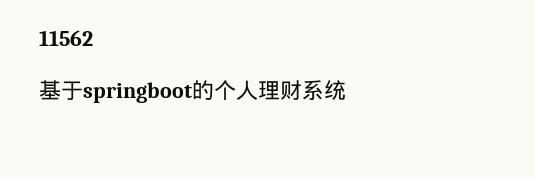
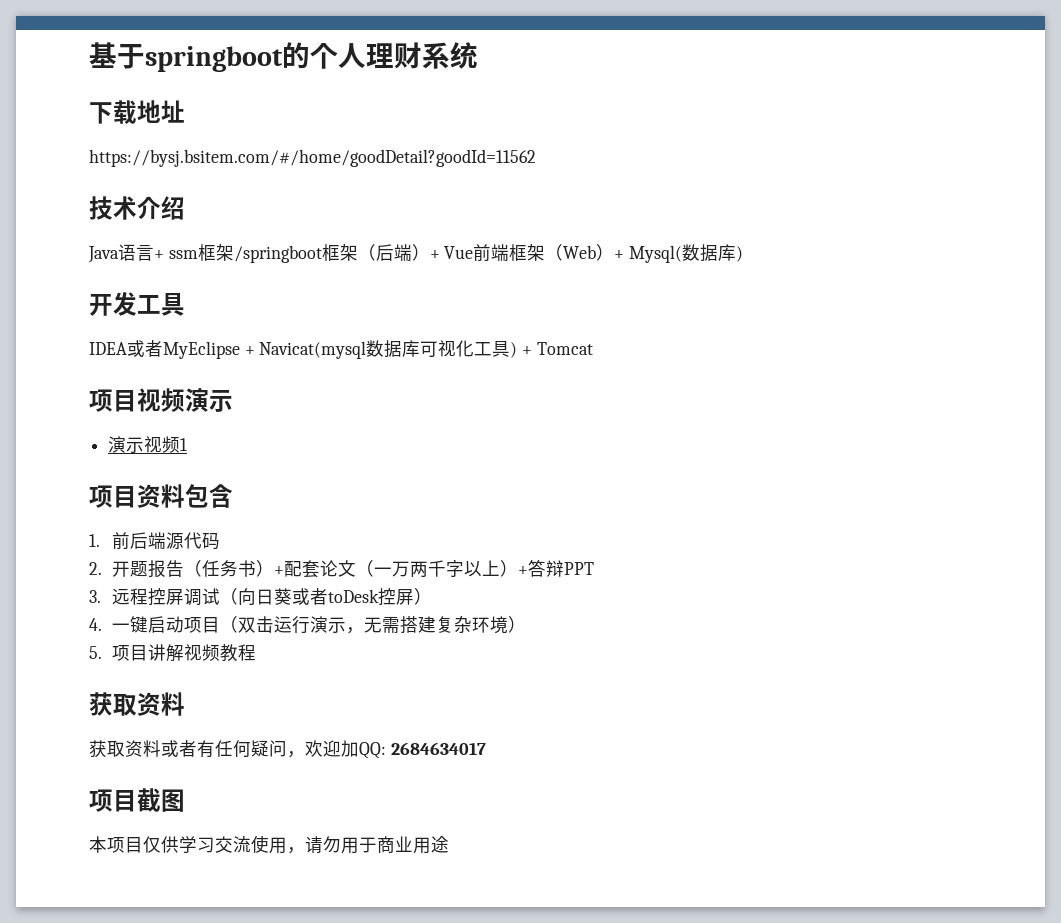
- 11562
+ 下载地址
+ https://bysj.bsitem.com/#/home/goodDetail?goodId=11562
+ 技术介绍
+ Java语言+ ssm框架/springboot框架（后端）+ Vue前端框架（Web）+ Mysql(数据库)
+ 开发工具
+ IDEA或者MyEclipse + Navicat(mysql数据库可视化工具) + Tomcat
+ 项目视频演示
+ 演示视频1
+ 项目资料包含
+ 1.前后端源代码
+ 2.开题报告（任务书）+配套论文（一万两千字以上）+答辩PPT
+ 3.远程控屏调试（向日葵或者toDesk控屏）
+ 4.一键启动项目（双击运行演示，无需搭建复杂环境）
+ 5.项目讲解视频教程
+ 获取资料
+ 获取资料或者有任何疑问，欢迎加QQ: 2684634017
+ 项目截图
+ 本项目仅供学习交流使用，请勿用于商业用途

